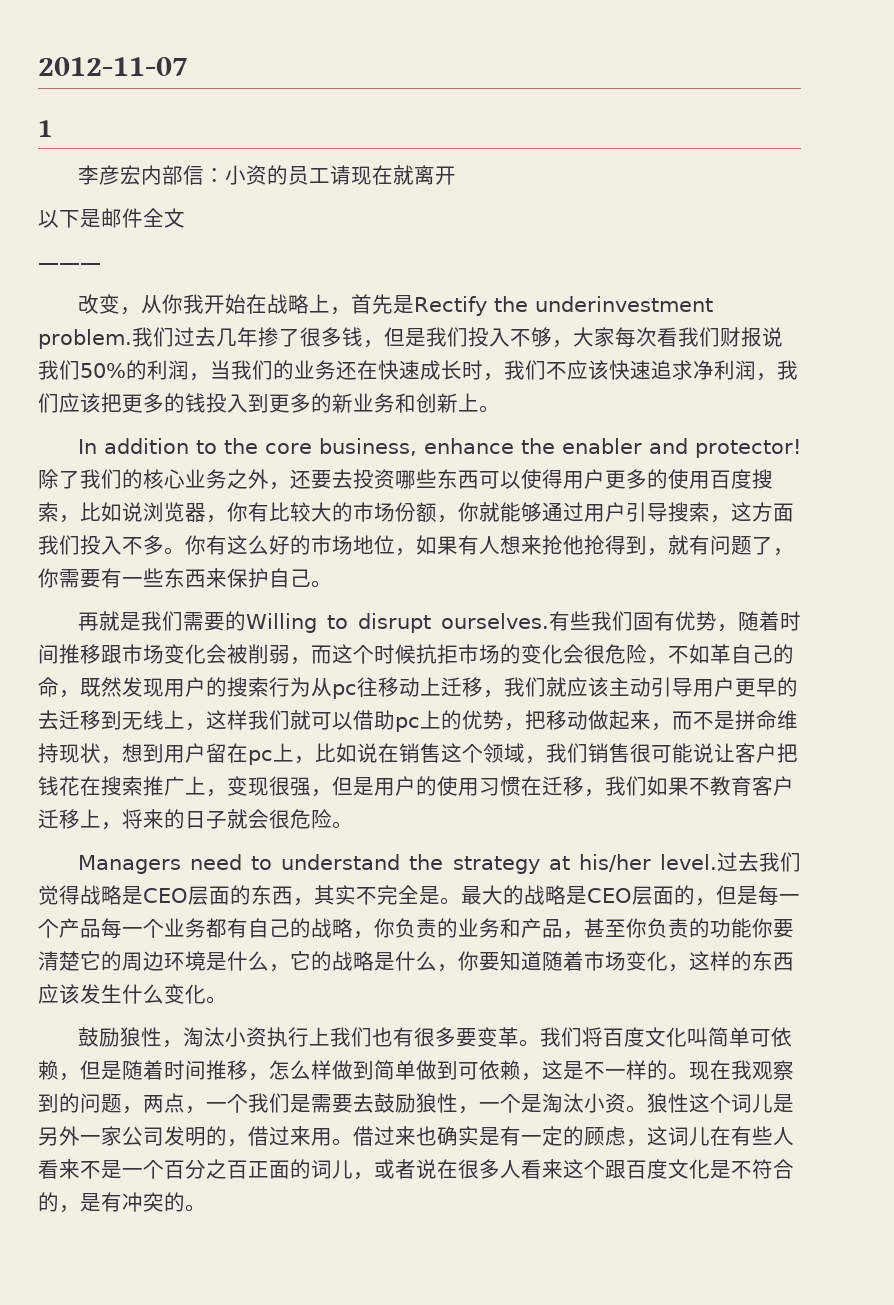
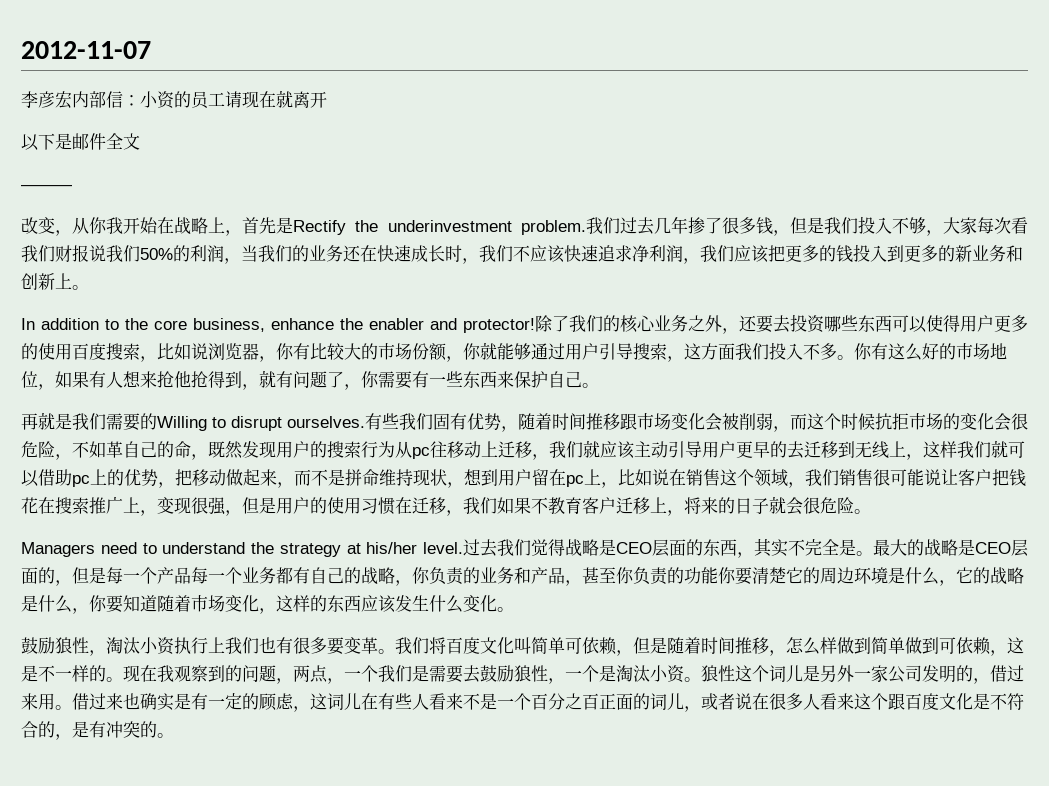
- 1

